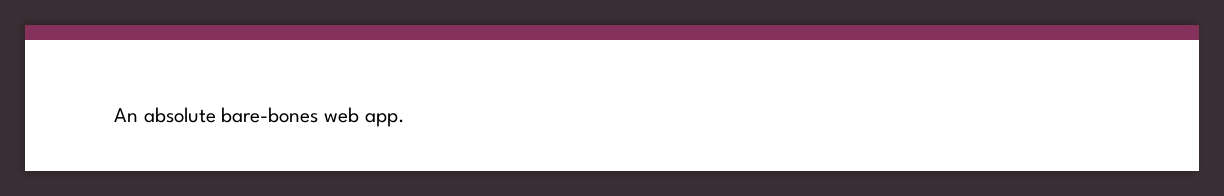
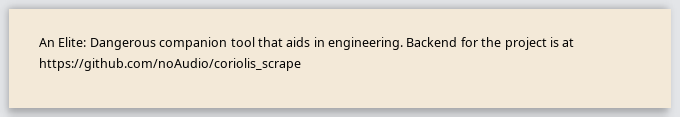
- An absolute bare-bones web app.
+ An Elite: Dangerous companion tool that aids in engineering. Backend for the project is at https://github.com/noAudio/coriolis_scrape

